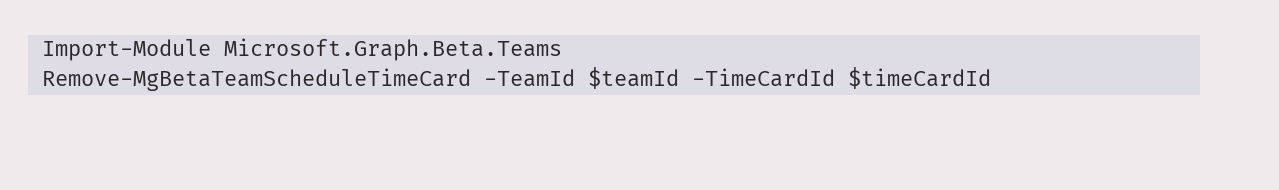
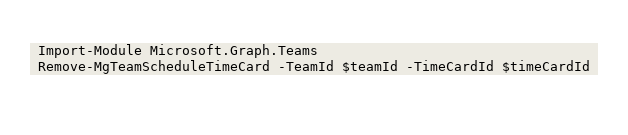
- Import-Module Microsoft.Graph.Beta.Teams
- Remove-MgBetaTeamScheduleTimeCard -TeamId $teamId -TimeCardId $timeCardId
+ Import-Module Microsoft.Graph.Teams
+ Remove-MgTeamScheduleTimeCard -TeamId $teamId -TimeCardId $timeCardId

